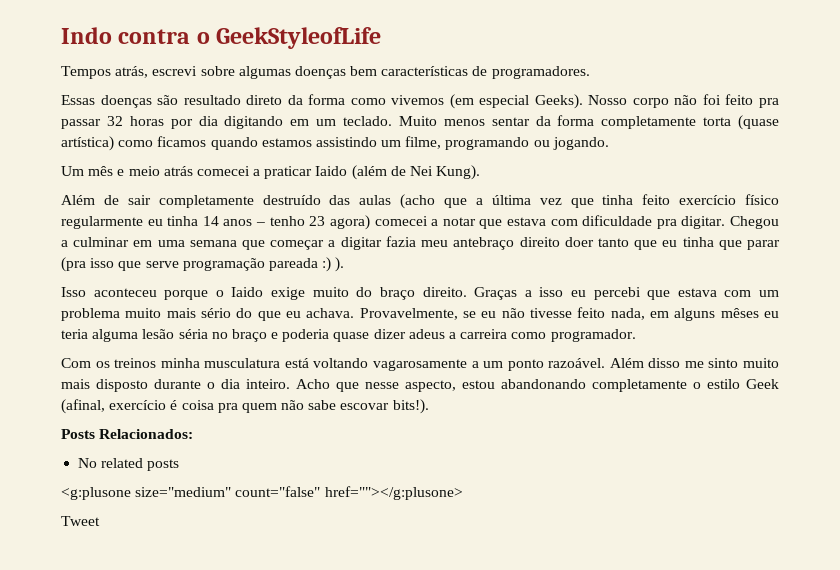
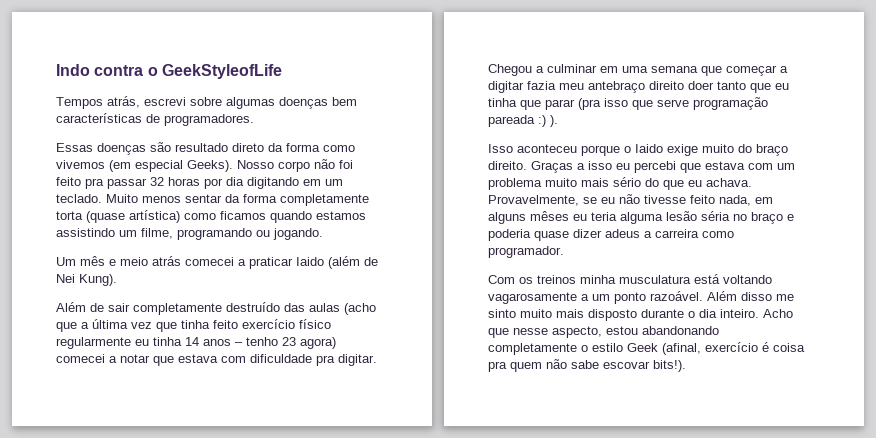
- Posts Relacionados:
- No related posts
- <g:plusone size="medium" count="false" href=""></g:plusone>
- Tweet

